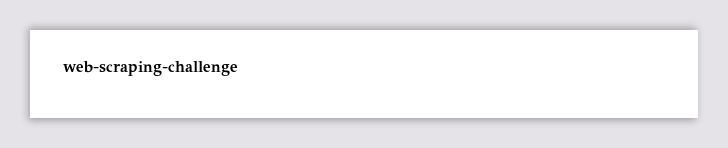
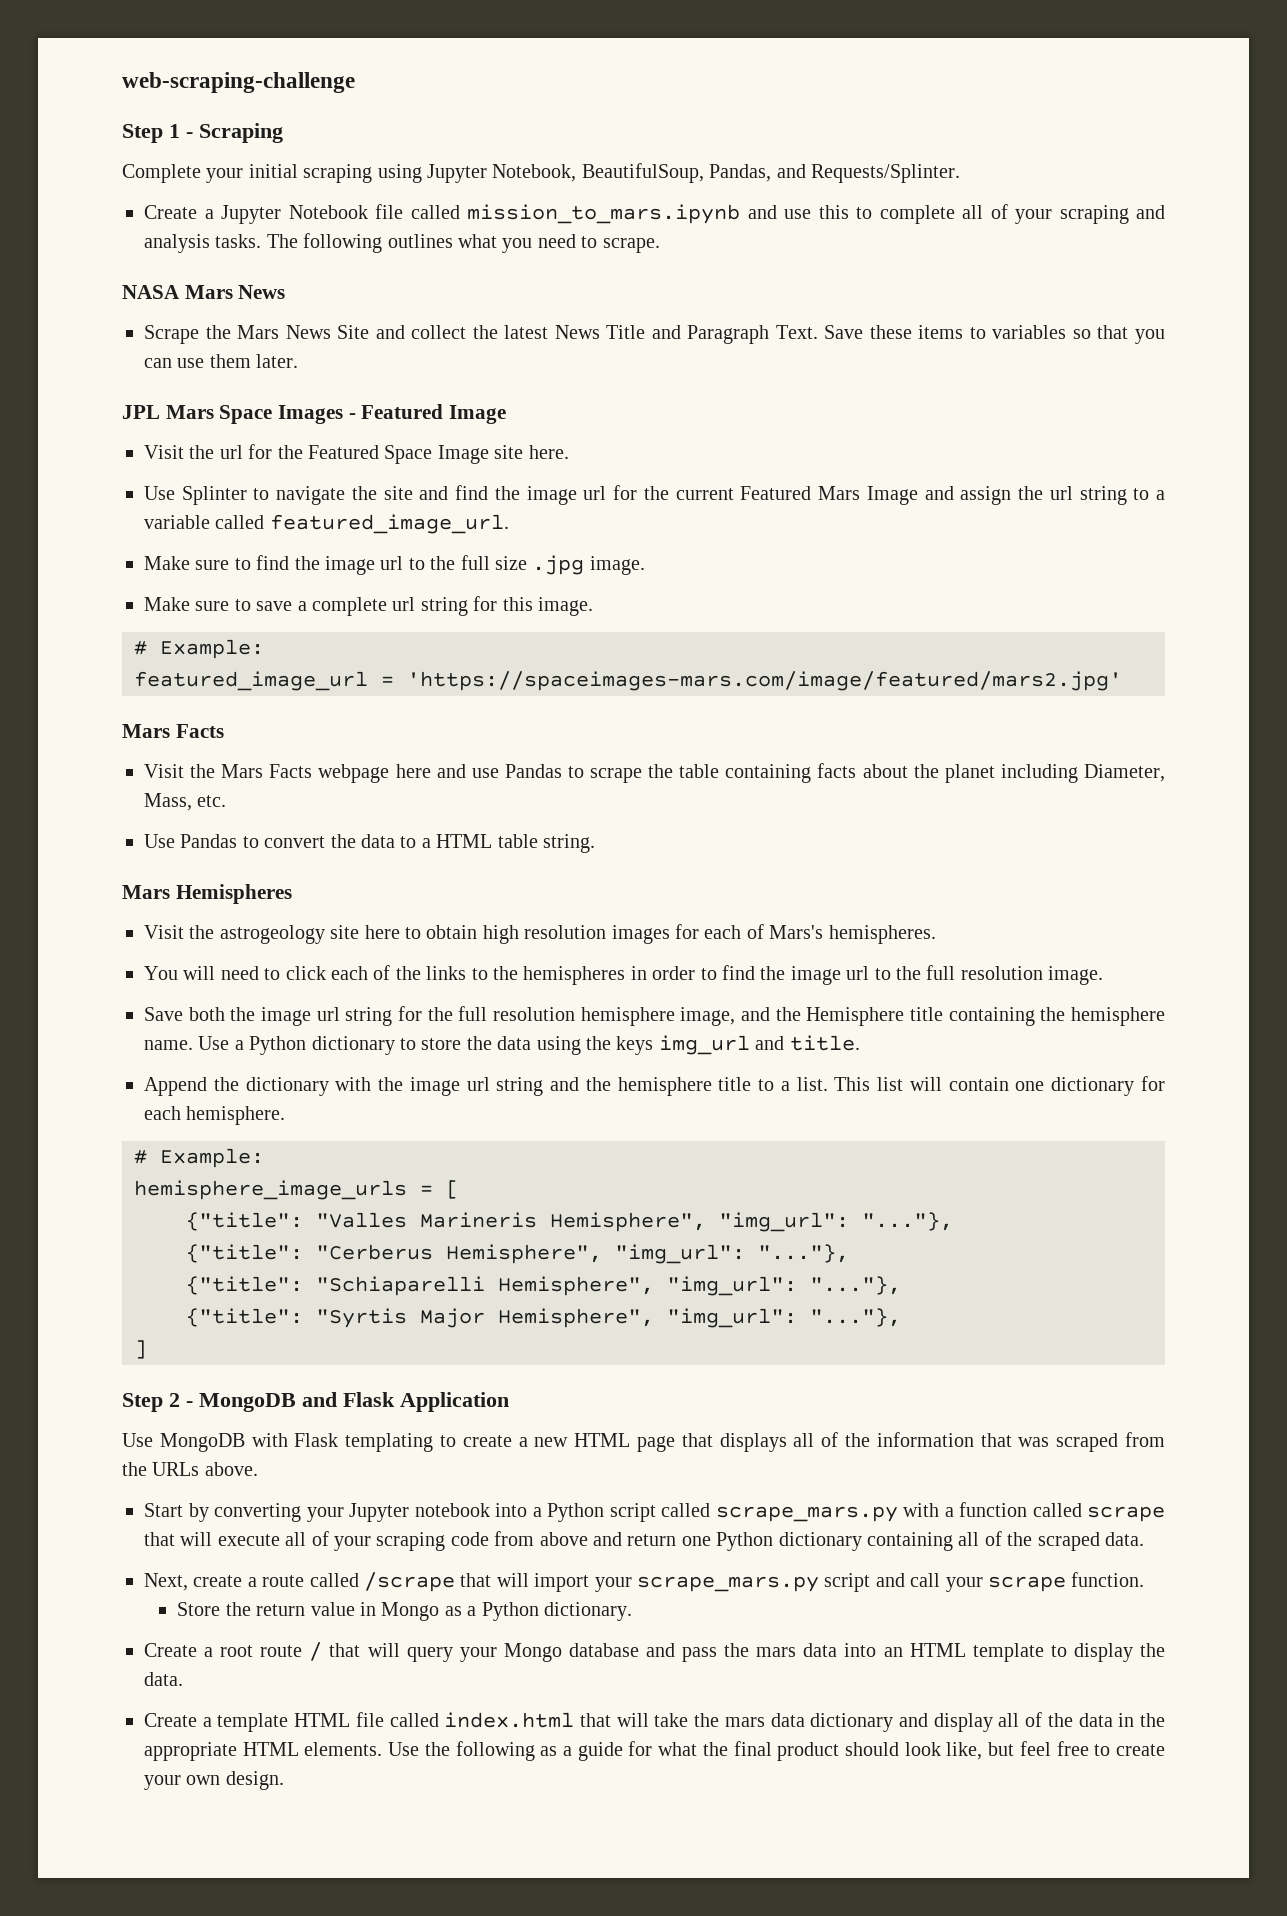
+ Step 1 - Scraping
+ Complete your initial scraping using Jupyter Notebook, BeautifulSoup, Pandas, and Requests/Splinter.
+ Create a Jupyter Notebook file called mission_to_mars.ipynb and use this to complete all of your scraping and analysis tasks. The following outlines what you need to scrape.
+ NASA Mars News
+ Scrape the Mars News Site and collect the latest News Title and Paragraph Text. Save these items to variables so that you can use them later.
+ JPL Mars Space Images - Featured Image
+ Visit the url for the Featured Space Image site here.
+ Use Splinter to navigate the site and find the image url for the current Featured Mars Image and assign the url string to a variable called featured_image_url.
+ Make sure to find the image url to the full size .jpg image.
+ Make sure to save a complete url string for this image.
+ # Example:
+ featured_image_url = 'https://spaceimages-mars.com/image/featured/mars2.jpg'
+ Mars Facts
+ Visit the Mars Facts webpage here and use Pandas to scrape the table containing facts about the planet including Diameter, Mass, etc.
+ Use Pandas to convert the data to a HTML table string.
+ Mars Hemispheres
+ Visit the astrogeology site here to obtain high resolution images for each of Mars's hemispheres.
+ You will need to click each of the links to the hemispheres in order to find the image url to the full resolution image.
+ Save both the image url string for the full resolution hemisphere image, and the Hemisphere title containing the hemisphere name. Use a Python dictionary to store the data using the keys img_url and title.
+ Append the dictionary with the image url string and the hemisphere title to a list. This list will contain one dictionary for each hemisphere.
+ # Example:
+ hemisphere_image_urls = [
+ {"title": "Valles Marineris Hemisphere", "img_url": "..."},
+ {"title": "Cerberus Hemisphere", "img_url": "..."},
+ {"title": "Schiaparelli Hemisphere", "img_url": "..."},
+ {"title": "Syrtis Major Hemisphere", "img_url": "..."},
+ ]
+ Step 2 - MongoDB and Flask Application
+ Use MongoDB with Flask templating to create a new HTML page that displays all of the information that was scraped from the URLs above.
+ Start by converting your Jupyter notebook into a Python script called scrape_mars.py with a function called scrape that will execute all of your scraping code from above and return one Python dictionary containing all of the scraped data.
+ Next, create a route called /scrape that will import your scrape_mars.py script and call your scrape function.
+ Store the return value in Mongo as a Python dictionary.
+ Create a root route / that will query your Mongo database and pass the mars data into an HTML template to display the data.
+ Create a template HTML file called index.html that will take the mars data dictionary and display all of the data in the appropriate HTML elements. Use the following as a guide for what the final product should look like, but feel free to create your own design.

